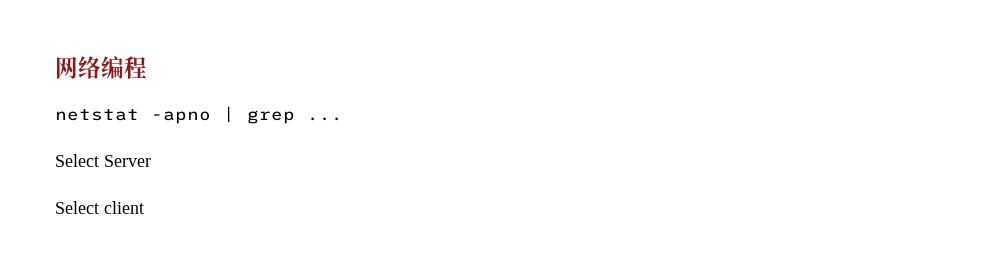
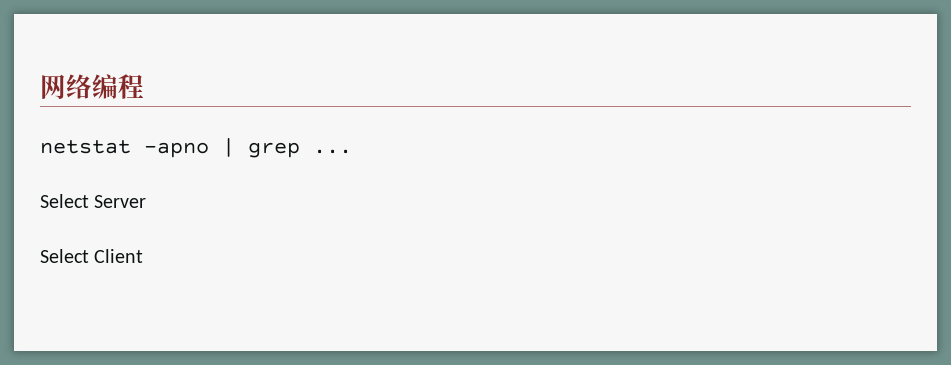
- Select client
+ Select Client

